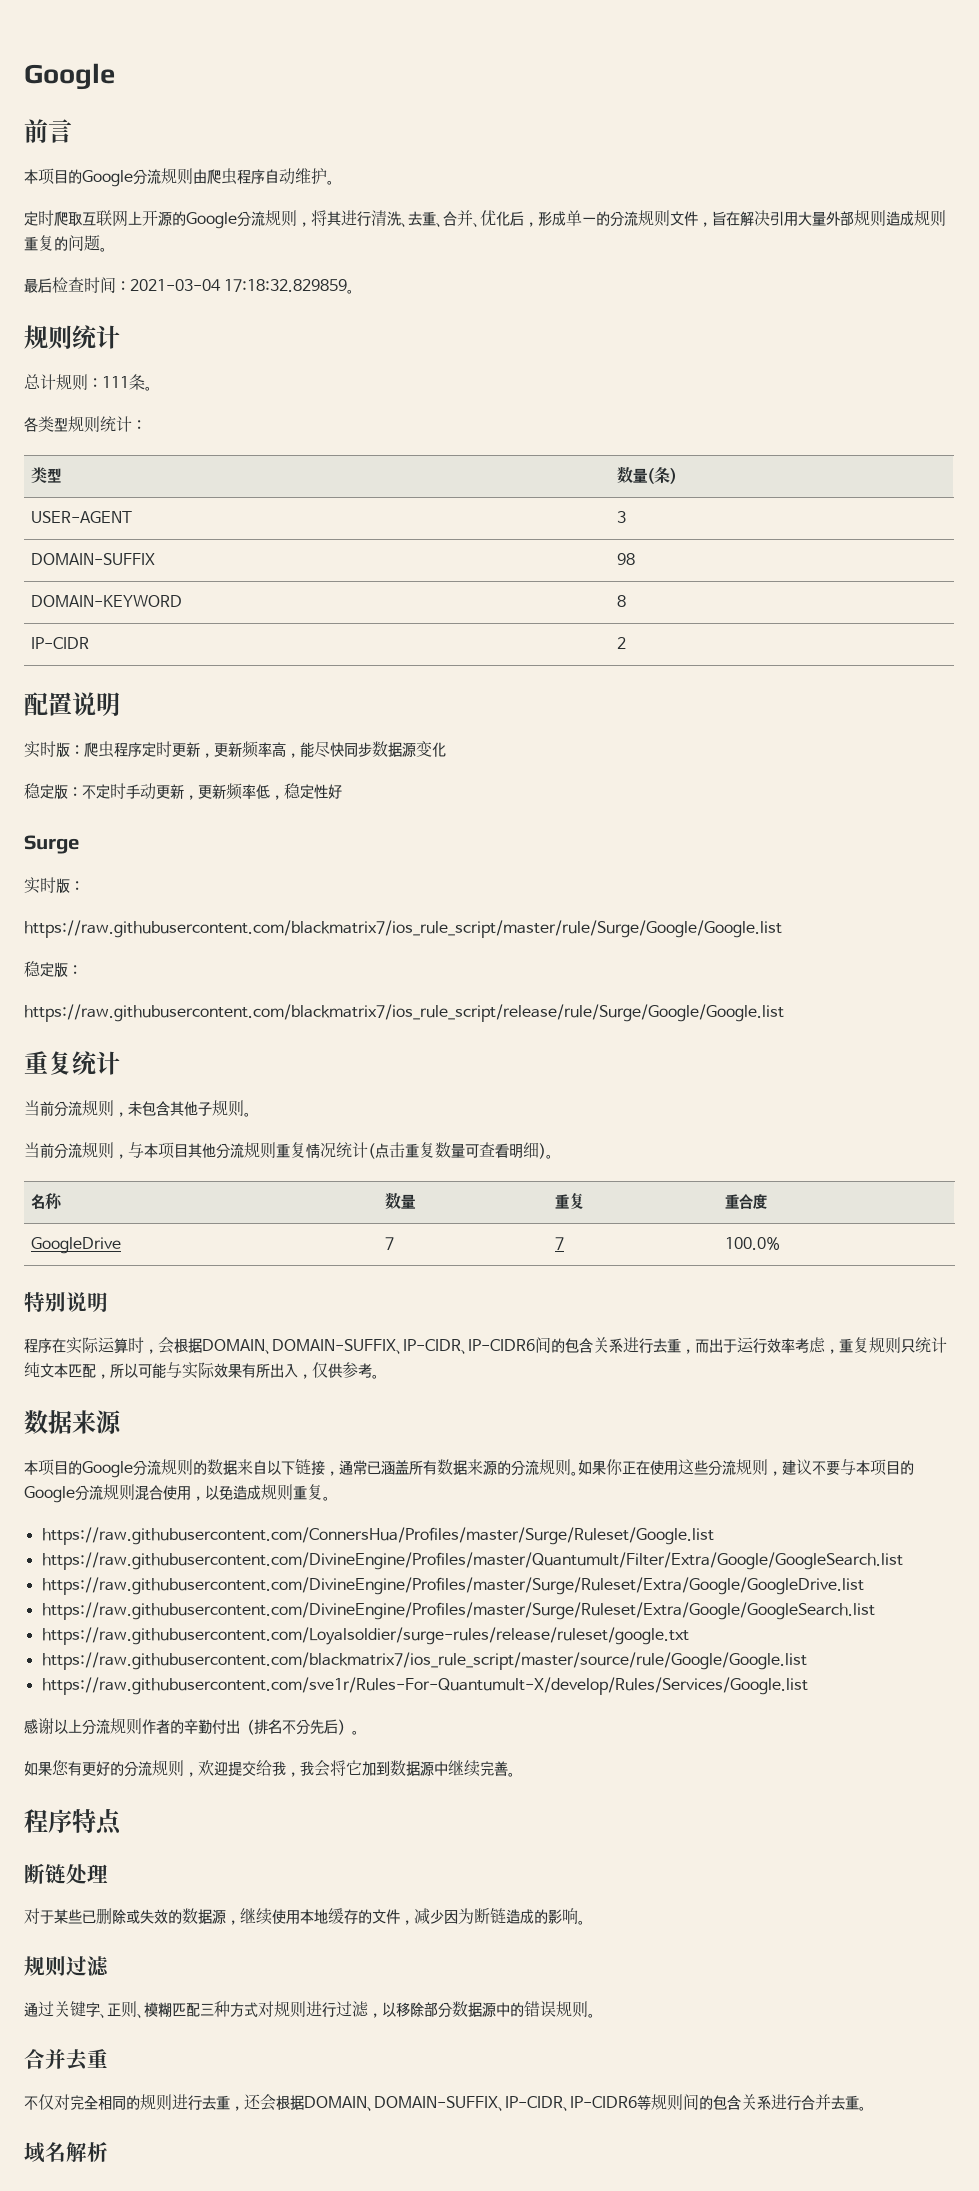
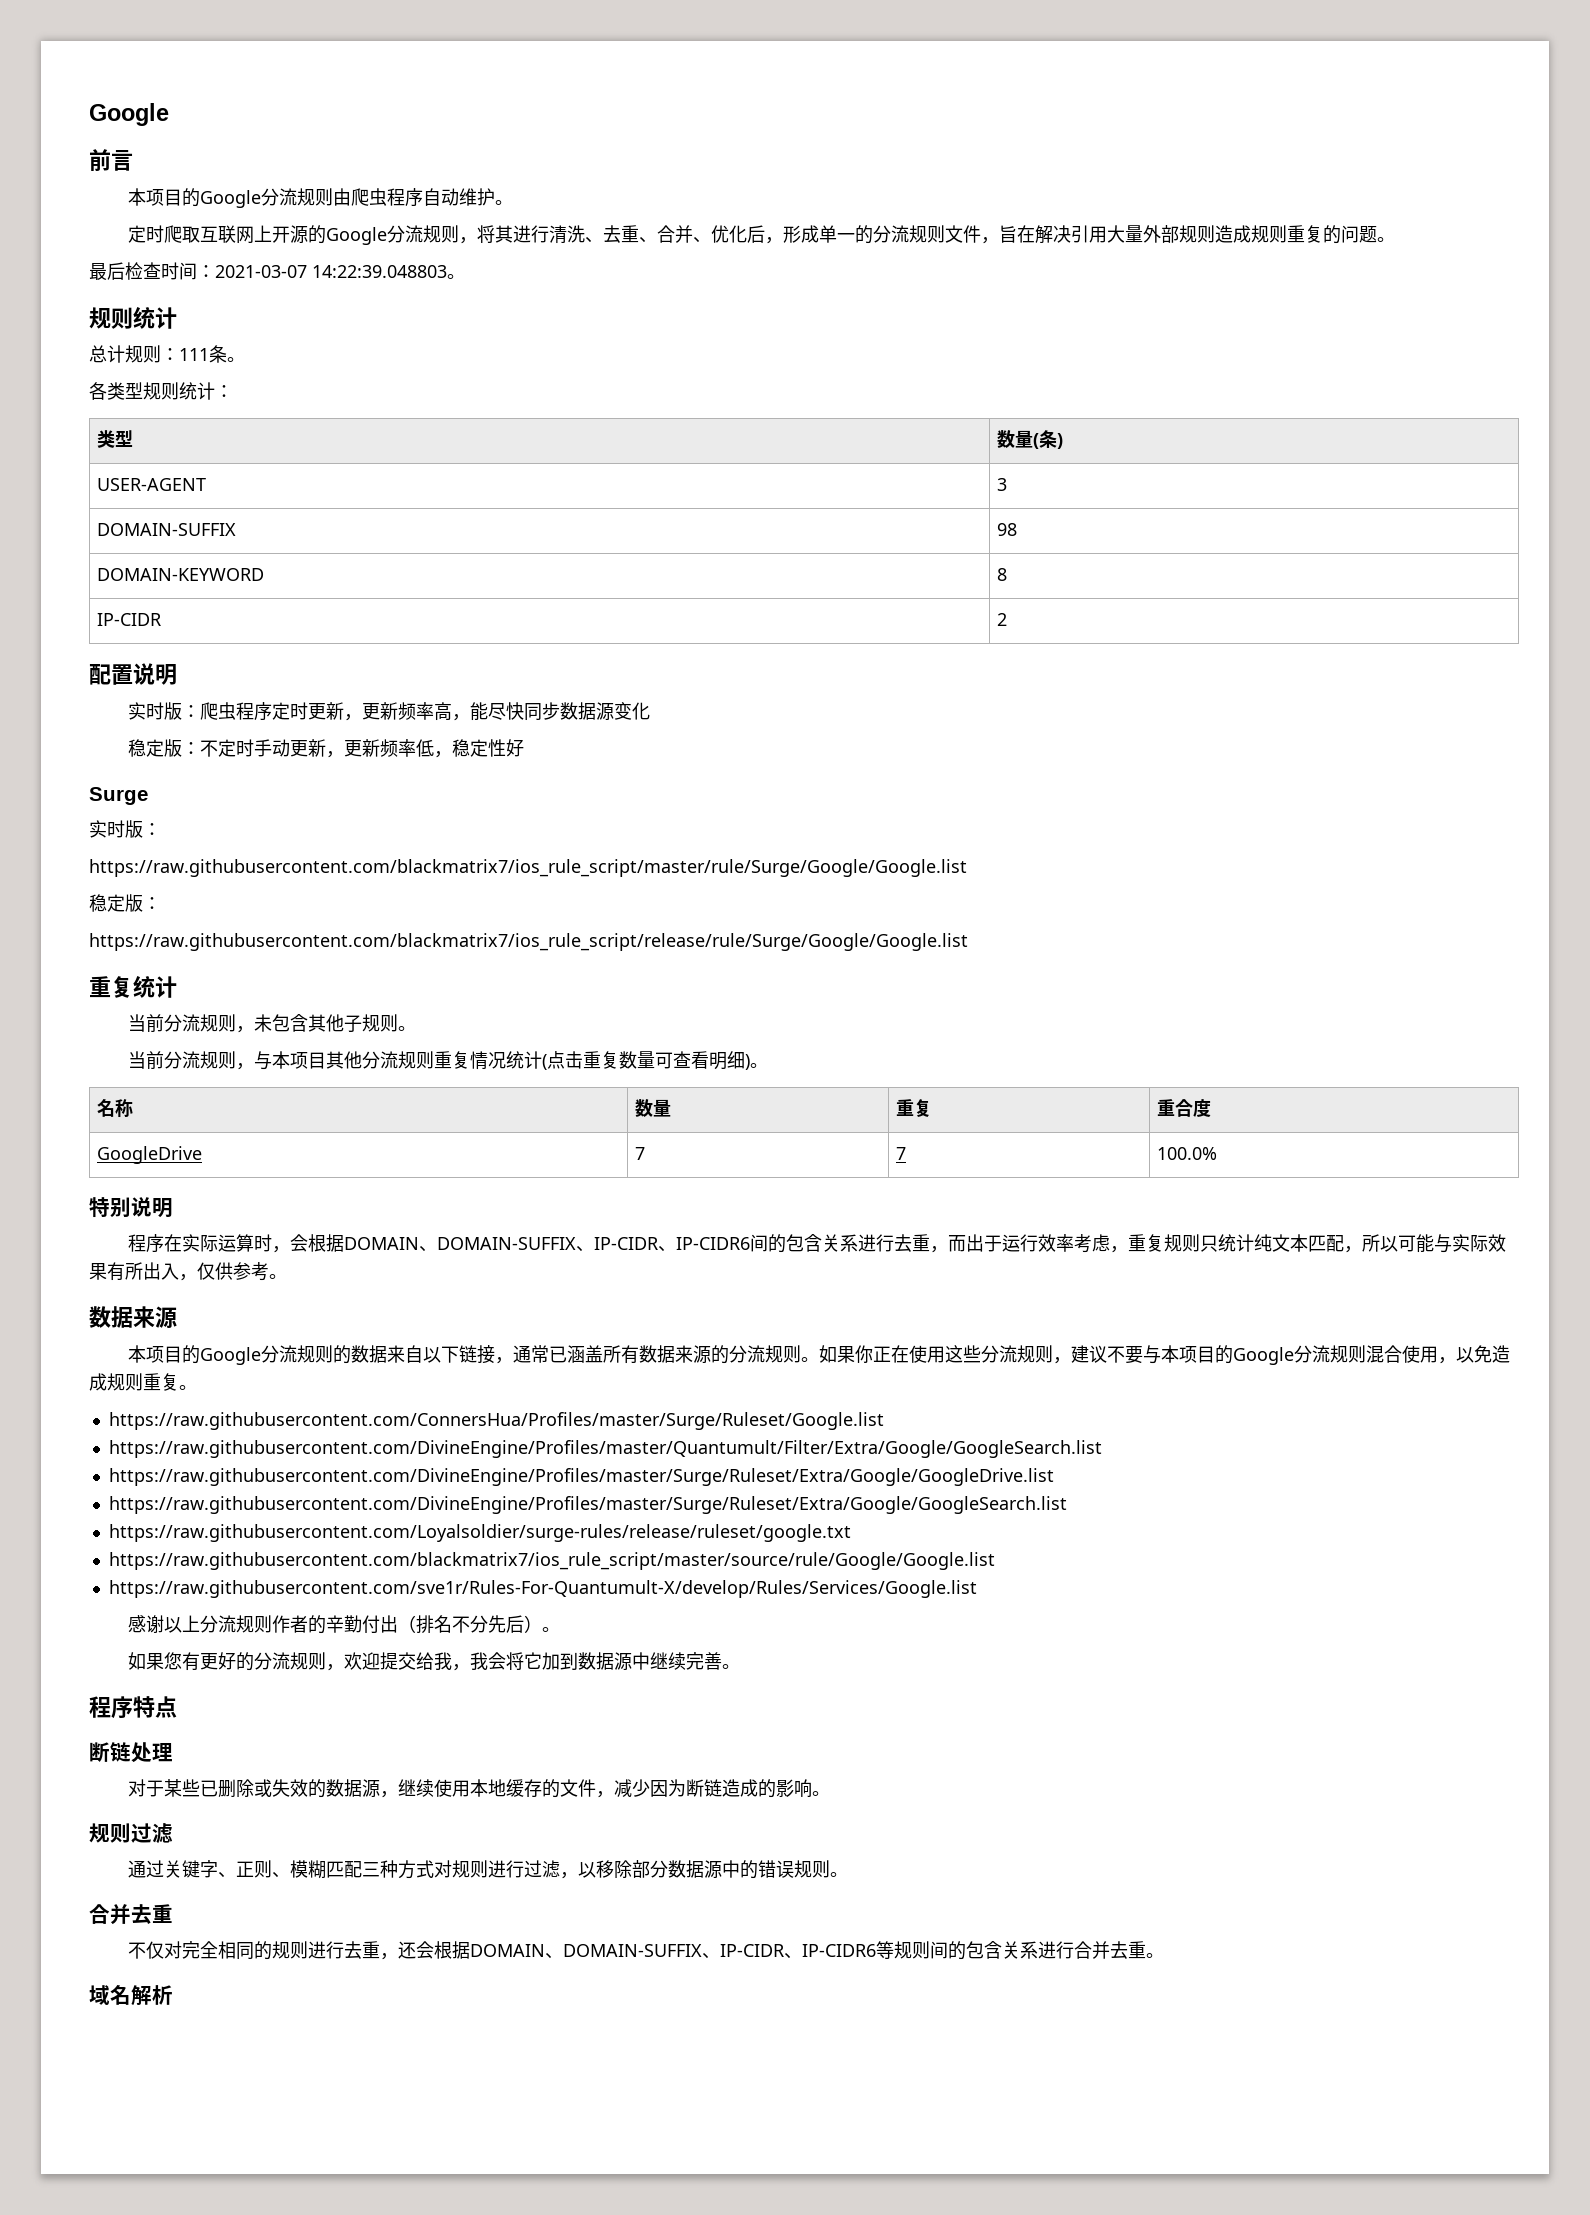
- 最后检查时间：2021-03-04 17:18:32.829859。
+ 最后检查时间：2021-03-07 14:22:39.048803。

